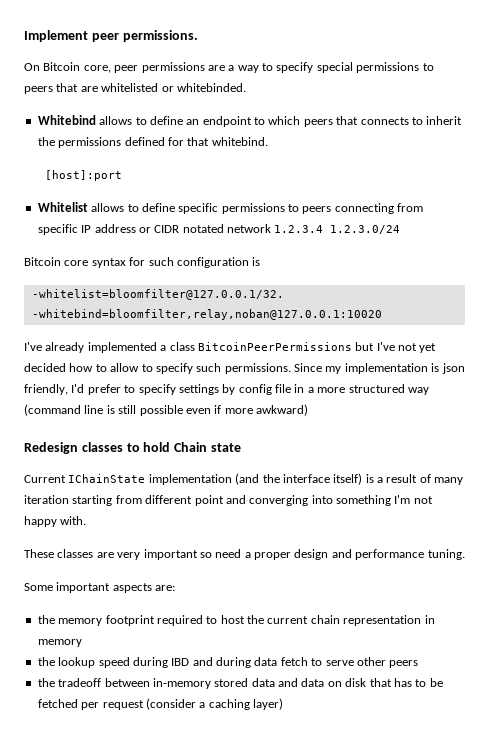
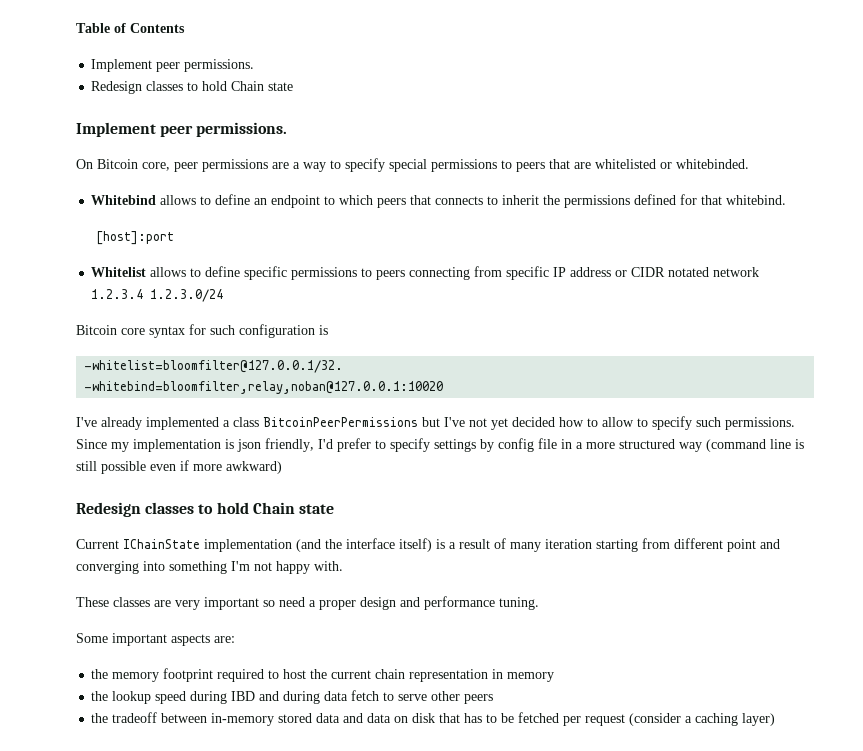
+ Table of Contents
+ Implement peer permissions.
+ Redesign classes to hold Chain state

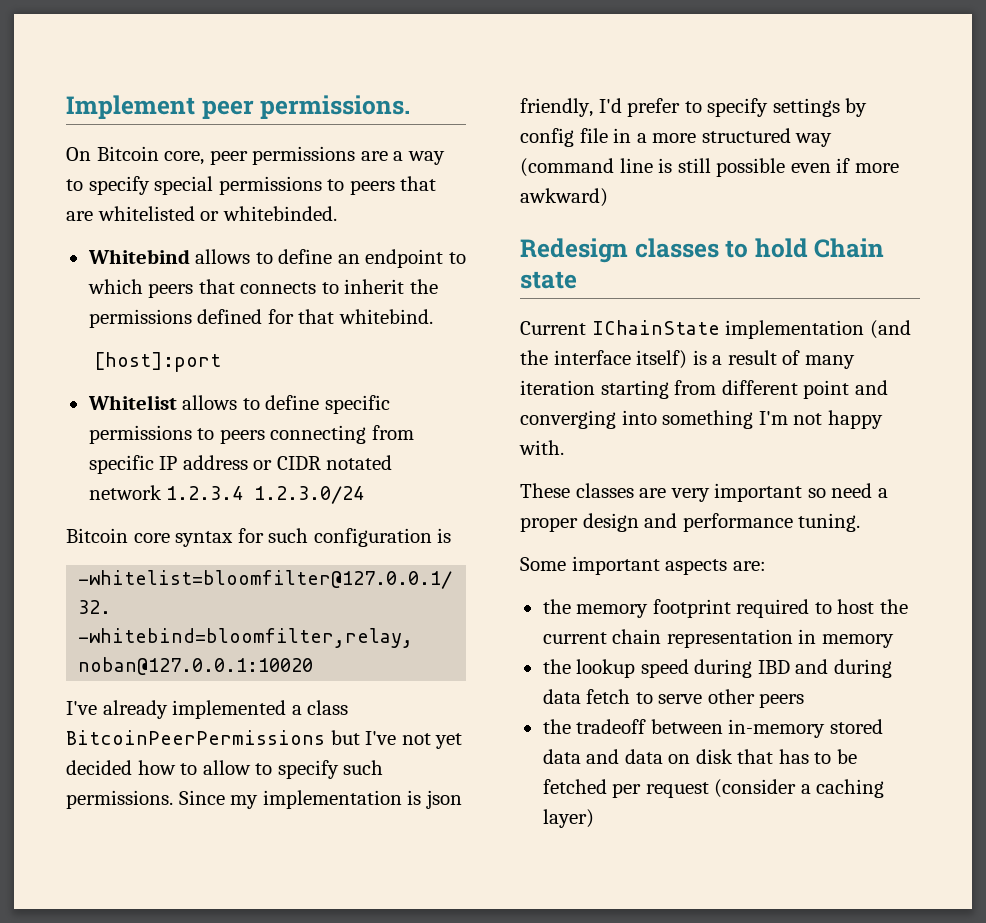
- Table of Contents
- Implement peer permissions.
- Redesign classes to hold Chain state

